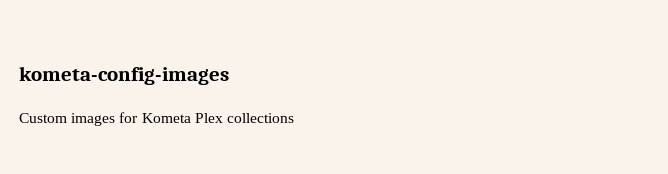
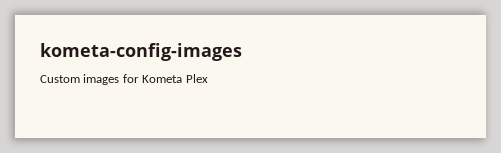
- Custom images for Kometa Plex collections
+ Custom images for Kometa Plex

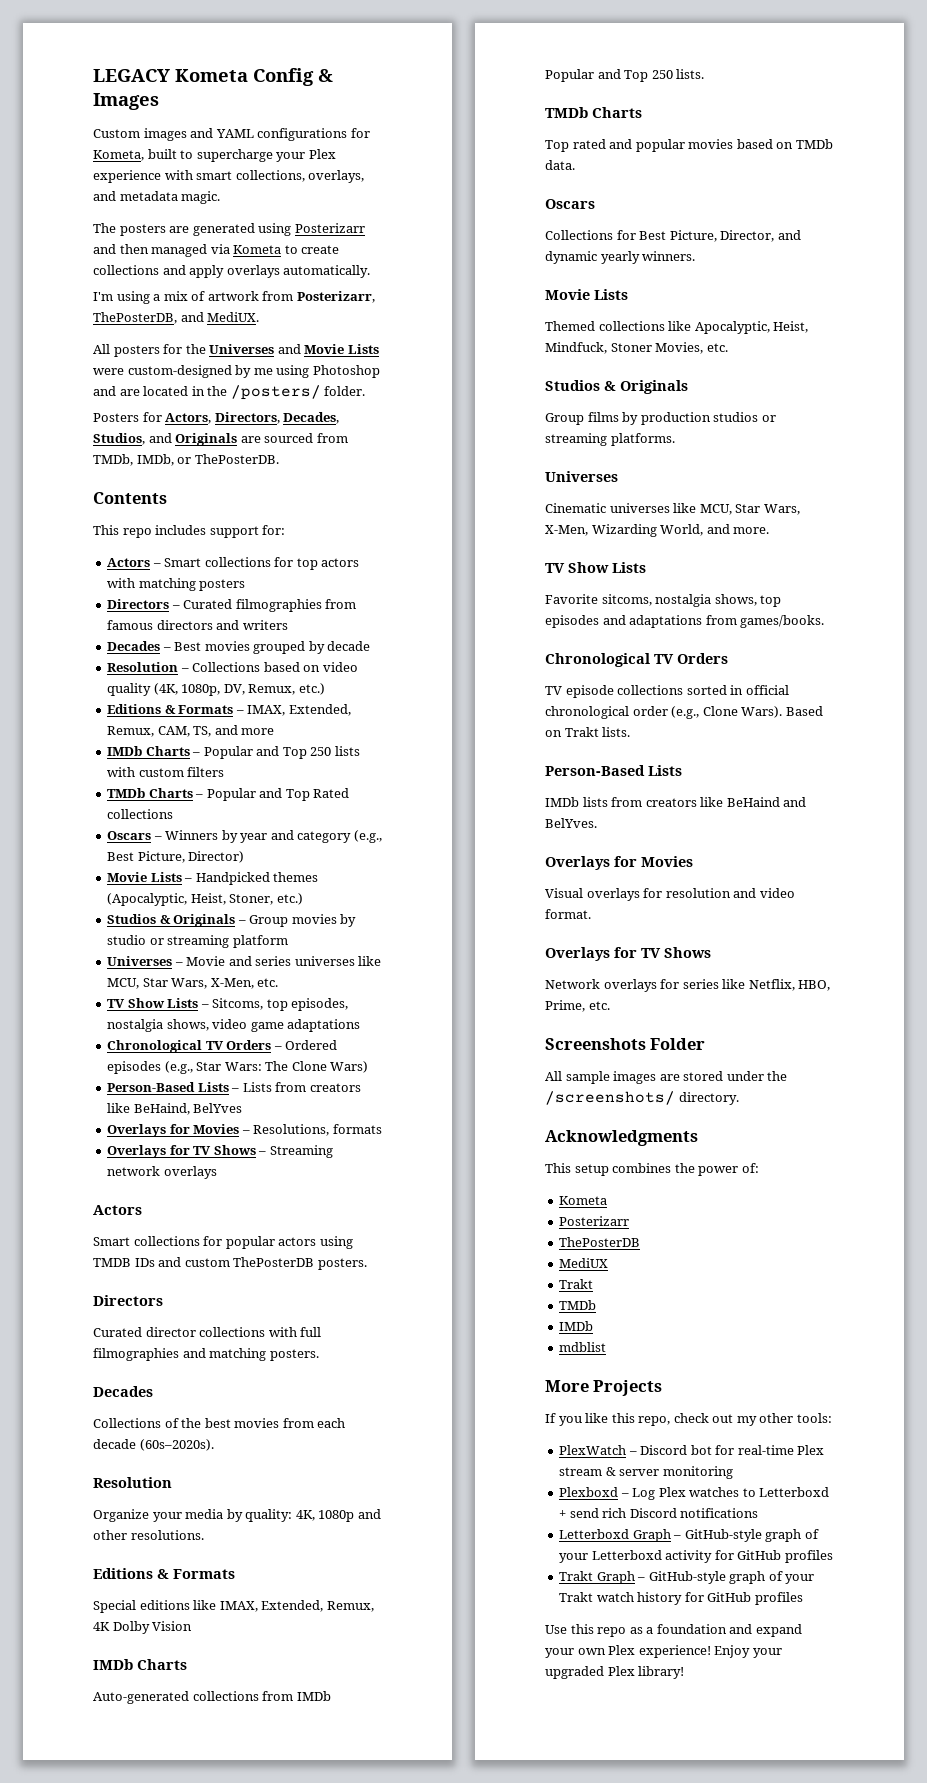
- kometa-config-images
- Custom images for Kometa Plex
+ LEGACY Kometa Config & Images
+ Custom images and YAML configurations for Kometa, built to supercharge your Plex experience with smart collections, overlays, and metadata magic.
+ The posters are generated using Posterizarr and then managed via Kometa to create collections and apply overlays automatically.
+ I'm using a mix of artwork from Posterizarr, ThePosterDB, and MediUX.
+ All posters for the Universes and Movie Lists were custom-designed by me using Photoshop and are located in the /posters/ folder.
+ Posters for Actors, Directors, Decades, Studios, and Originals are sourced from TMDb, IMDb, or ThePosterDB.
+ Contents
+ This repo includes support for:
+ Actors – Smart collections for top actors with matching posters
+ Directors – Curated filmographies from famous directors and writers
+ Decades – Best movies grouped by decade
+ Resolution – Collections based on video quality (4K, 1080p, DV, Remux, etc.)
+ Editions & Formats – IMAX, Extended, Remux, CAM, TS, and more
+ IMDb Charts – Popular and Top 250 lists with custom filters
+ TMDb Charts – Popular and Top Rated collections
+ Oscars – Winners by year and category (e.g., Best Picture, Director)
+ Movie Lists – Handpicked themes (Apocalyptic, Heist, Stoner, etc.)
+ Studios & Originals – Group movies by studio or streaming platform
+ Universes – Movie and series universes like MCU, Star Wars, X-Men, etc.
+ TV Show Lists – Sitcoms, top episodes, nostalgia shows, video game adaptations
+ Chronological TV Orders – Ordered episodes (e.g., Star Wars: The Clone Wars)
+ Person-Based Lists – Lists from creators like BeHaind, BelYves
+ Overlays for Movies – Resolutions, formats
+ Overlays for TV Shows – Streaming network overlays
+ Actors
+ Smart collections for popular actors using TMDB IDs and custom ThePosterDB posters.
+ Directors
+ Curated director collections with full filmographies and matching posters.
+ Decades
+ Collections of the best movies from each decade (60s–2020s).
+ Resolution
+ Organize your media by quality: 4K, 1080p and other resolutions.
+ Editions & Formats
+ Special editions like IMAX, Extended, Remux, 4K Dolby Vision
+ IMDb Charts
+ Auto-generated collections from IMDb Popular and Top 250 lists.
+ TMDb Charts
+ Top rated and popular movies based on TMDb data.
+ Oscars
+ Collections for Best Picture, Director, and dynamic yearly winners.
+ Movie Lists
+ Themed collections like Apocalyptic, Heist, Mindfuck, Stoner Movies, etc.
+ Studios & Originals
+ Group films by production studios or streaming platforms.
+ Universes
+ Cinematic universes like MCU, Star Wars, X-Men, Wizarding World, and more.
+ TV Show Lists
+ Favorite sitcoms, nostalgia shows, top episodes and adaptations from games/books.
+ Chronological TV Orders
+ TV episode collections sorted in official chronological order (e.g., Clone Wars). Based on Trakt lists.
+ Person-Based Lists
+ IMDb lists from creators like BeHaind and BelYves.
+ Overlays for Movies
+ Visual overlays for resolution and video format.
+ Overlays for TV Shows
+ Network overlays for series like Netflix, HBO, Prime, etc.
+ Screenshots Folder
+ All sample images are stored under the /screenshots/ directory.
+ Acknowledgments
+ This setup combines the power of:
+ Kometa
+ Posterizarr
+ ThePosterDB
+ MediUX
+ Trakt
+ TMDb
+ IMDb
+ mdblist
+ More Projects
+ If you like this repo, check out my other tools:
+ PlexWatch – Discord bot for real-time Plex stream & server monitoring
+ Plexboxd – Log Plex watches to Letterboxd + send rich Discord notifications
+ Letterboxd Graph – GitHub-style graph of your Letterboxd activity for GitHub profiles
+ Trakt Graph – GitHub-style graph of your Trakt watch history for GitHub profiles
+ Use this repo as a foundation and expand your own Plex experience! Enjoy your upgraded Plex library!

